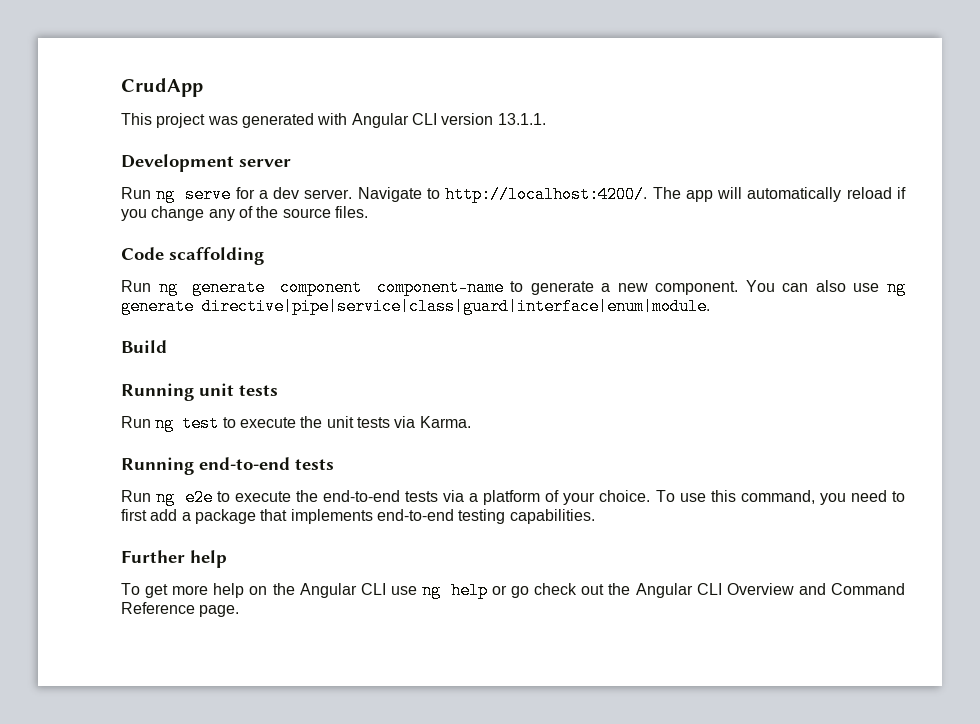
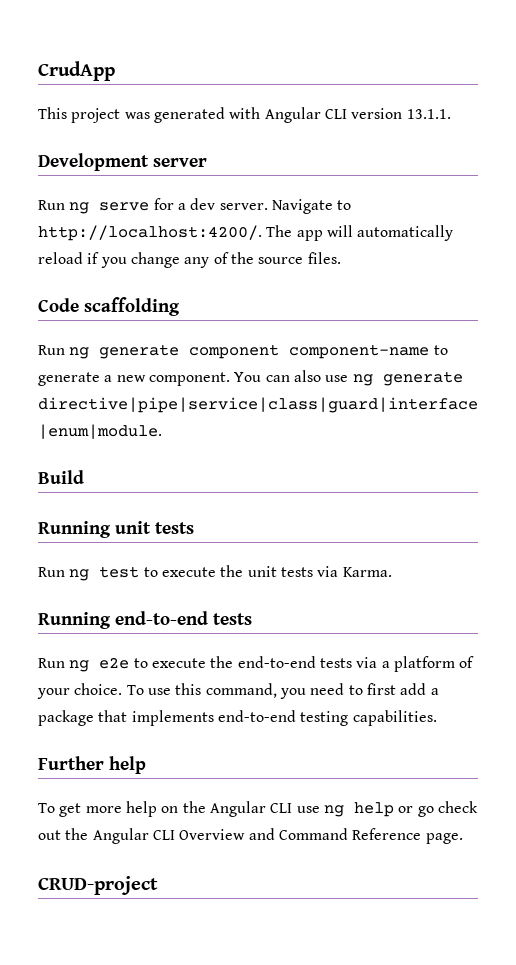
+ CRUD-project

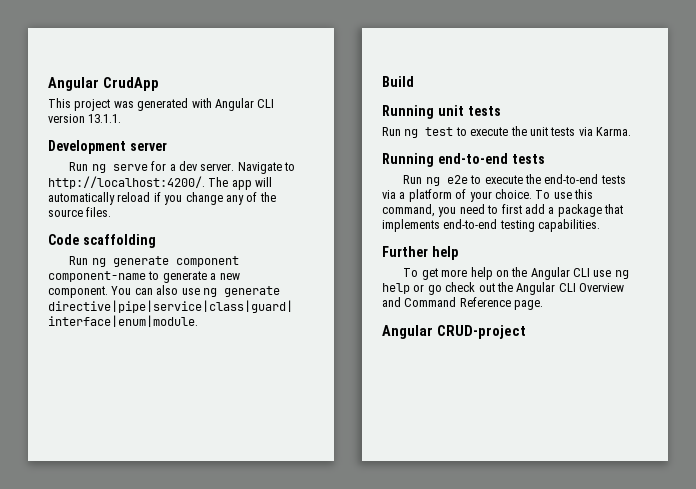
- CrudApp
+ Angular CrudApp
- CRUD-project
+ Angular CRUD-project

